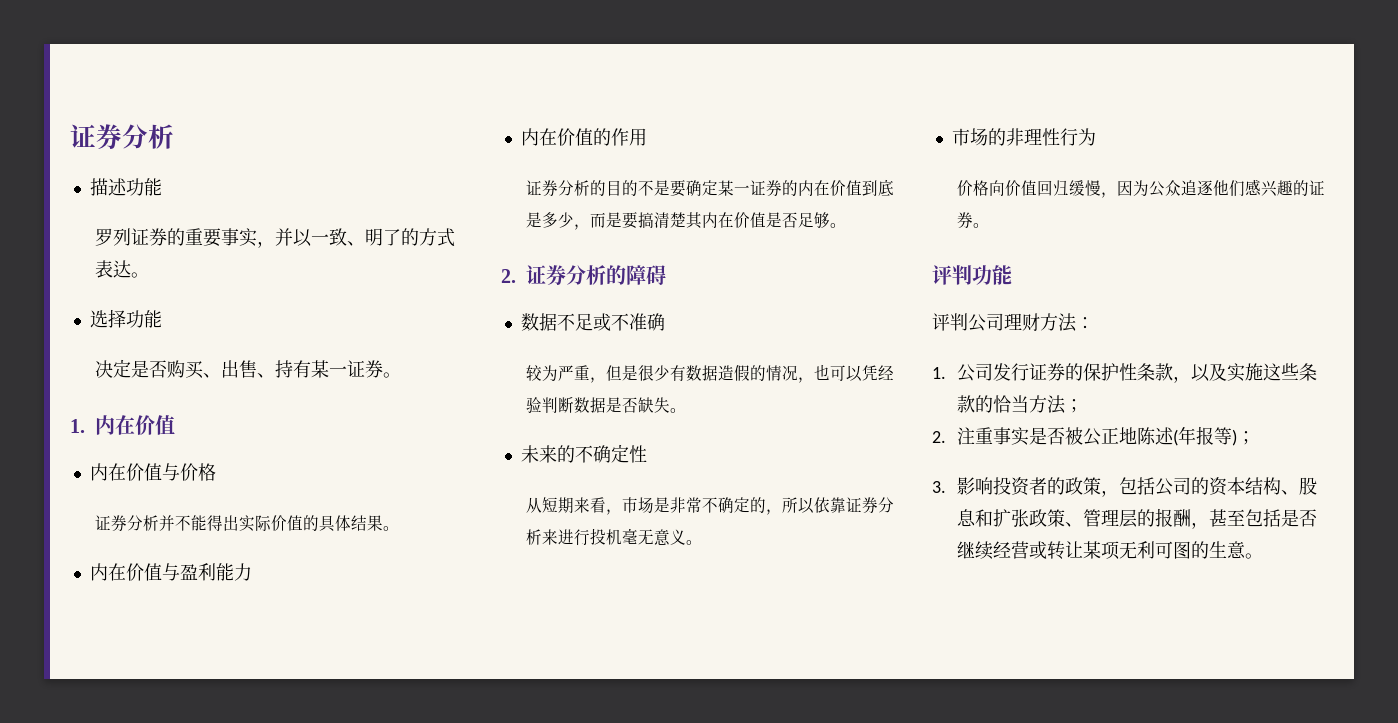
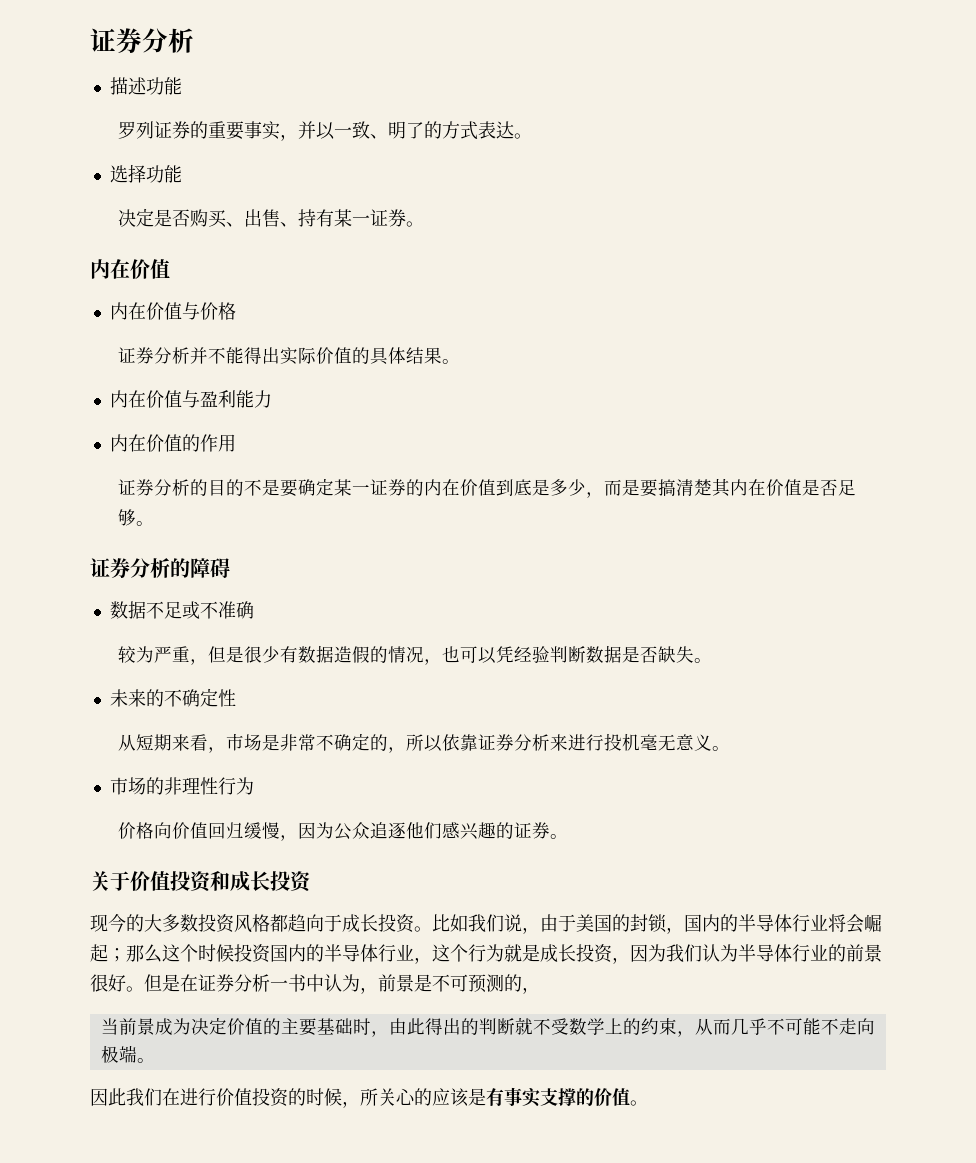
  决定是否购买、出售、持有某一证券。
- 1.内在价值
+ 内在价值
- 2.证券分析的障碍
+ 证券分析的障碍
- 评判功能
- 评判公司理财方法：
- 1.公司发行证券的保护性条款，以及实施这些条款的恰当方法；
- 2.注重事实是否被公正地陈述(年报等)；
- 3.影响投资者的政策，包括公司的资本结构、股息和扩张政策、管理层的报酬，甚至包括是否继续经营或转让某项无利可图的生意。
+ 关于价值投资和成长投资
+ 现今的大多数投资风格都趋向于成长投资。比如我们说，由于美国的封锁，国内的半导体行业将会崛起；那么这个时候投资国内的半导体行业，这个行为就是成长投资，因为我们认为半导体行业的前景很好。但是在证券分析一书中认为，前景是不可预测的，
+ 当前景成为决定价值的主要基础时，由此得出的判断就不受数学上的约束，从而几乎不可能不走向极端。
+ 因此我们在进行价值投资的时候，所关心的应该是有事实支撑的价值。

